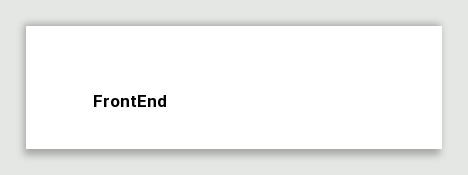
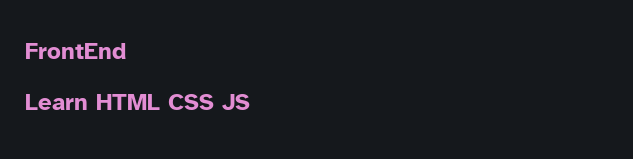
+ Learn HTML CSS JS

